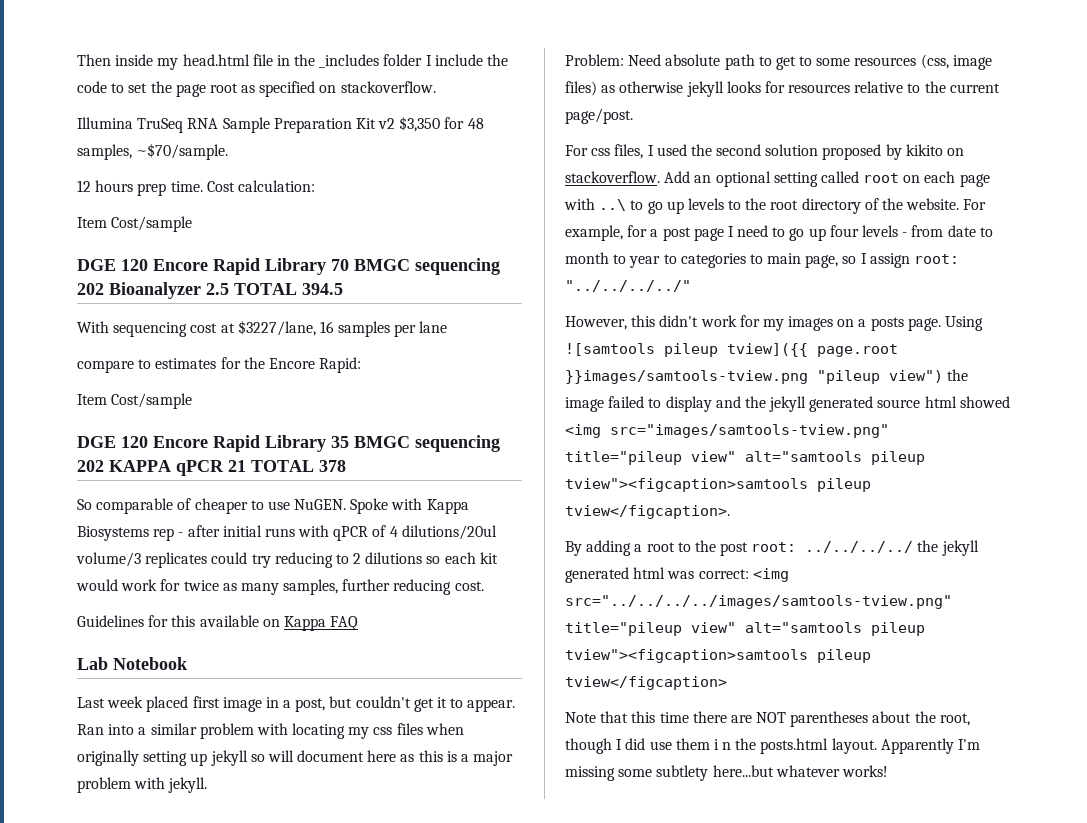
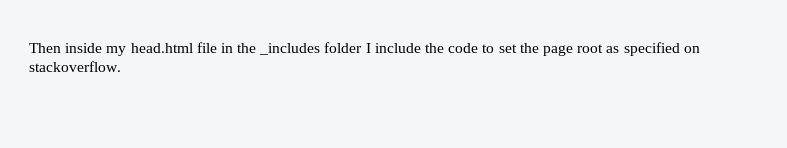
- Illumina TruSeq RNA Sample Preparation Kit v2 $3,350 for 48 samples, ~$70/sample.
- 12 hours prep time. Cost calculation:
- Item Cost/sample
- DGE 120 Encore Rapid Library 70 BMGC sequencing 202 Bioanalyzer 2.5 TOTAL 394.5
- With sequencing cost at $3227/lane, 16 samples per lane
- compare to estimates for the Encore Rapid:
- Item Cost/sample
- DGE 120 Encore Rapid Library 35 BMGC sequencing 202 KAPPA qPCR 21 TOTAL 378
- So comparable of cheaper to use NuGEN. Spoke with Kappa Biosystems rep - after initial runs with qPCR of 4 dilutions/20ul volume/3 replicates could try reducing to 2 dilutions so each kit would work for twice as many samples, further reducing cost.
- Guidelines for this available on Kappa FAQ
- Lab Notebook
- Last week placed first image in a post, but couldn't get it to appear. Ran into a similar problem with locating my css files when originally setting up jekyll so will document here as this is a major problem with jekyll.
- Problem: Need absolute path to get to some resources (css, image files) as otherwise jekyll looks for resources relative to the current page/post.
- For css files, I used the second solution proposed by kikito on stackoverflow. Add an optional setting called root on each page with ..\ to go up levels to the root directory of the website. For example, for a post page I need to go up four levels - from date to month to year to categories to main page, so I assign root: "../../../../"
- However, this didn't work for my images on a posts page. Using ![samtools pileup tview]({{ page.root }}images/samtools-tview.png "pileup view") the image failed to display and the jekyll generated source html showed <img src="images/samtools-tview.png" title="pileup view" alt="samtools pileup tview"><figcaption>samtools pileup tview</figcaption>.
- By adding a root to the post root: ../../../../ the jekyll generated html was correct: <img src="../../../../images/samtools-tview.png" title="pileup view" alt="samtools pileup tview"><figcaption>samtools pileup tview</figcaption>
- Note that this time there are NOT parentheses about the root, though I did use them i n the posts.html layout. Apparently I'm missing some subtlety here...but whatever works!

